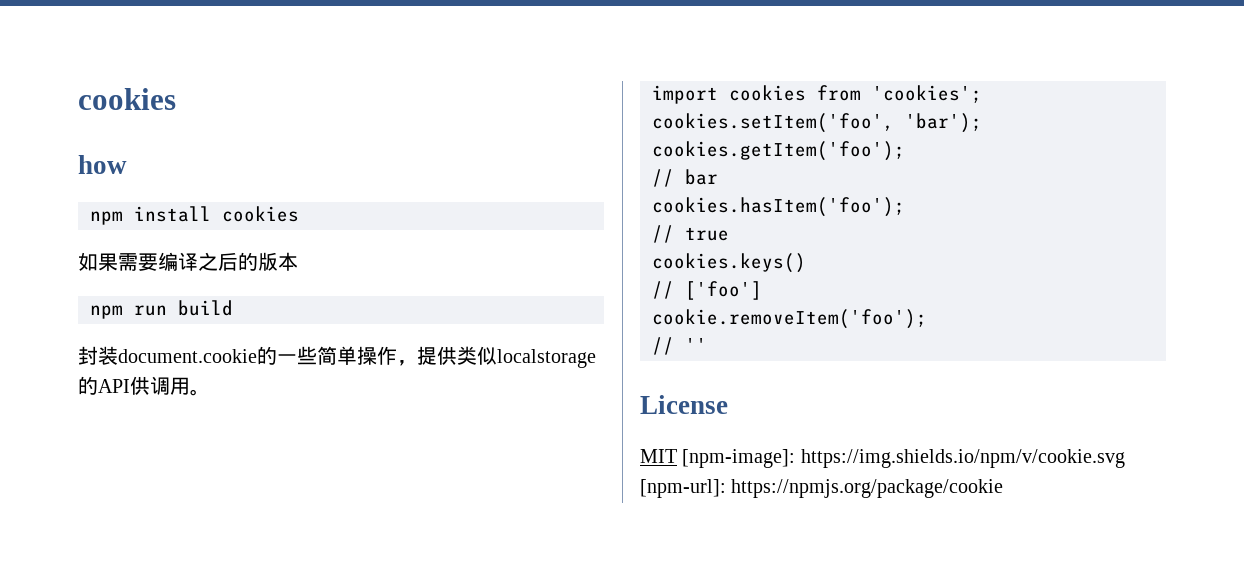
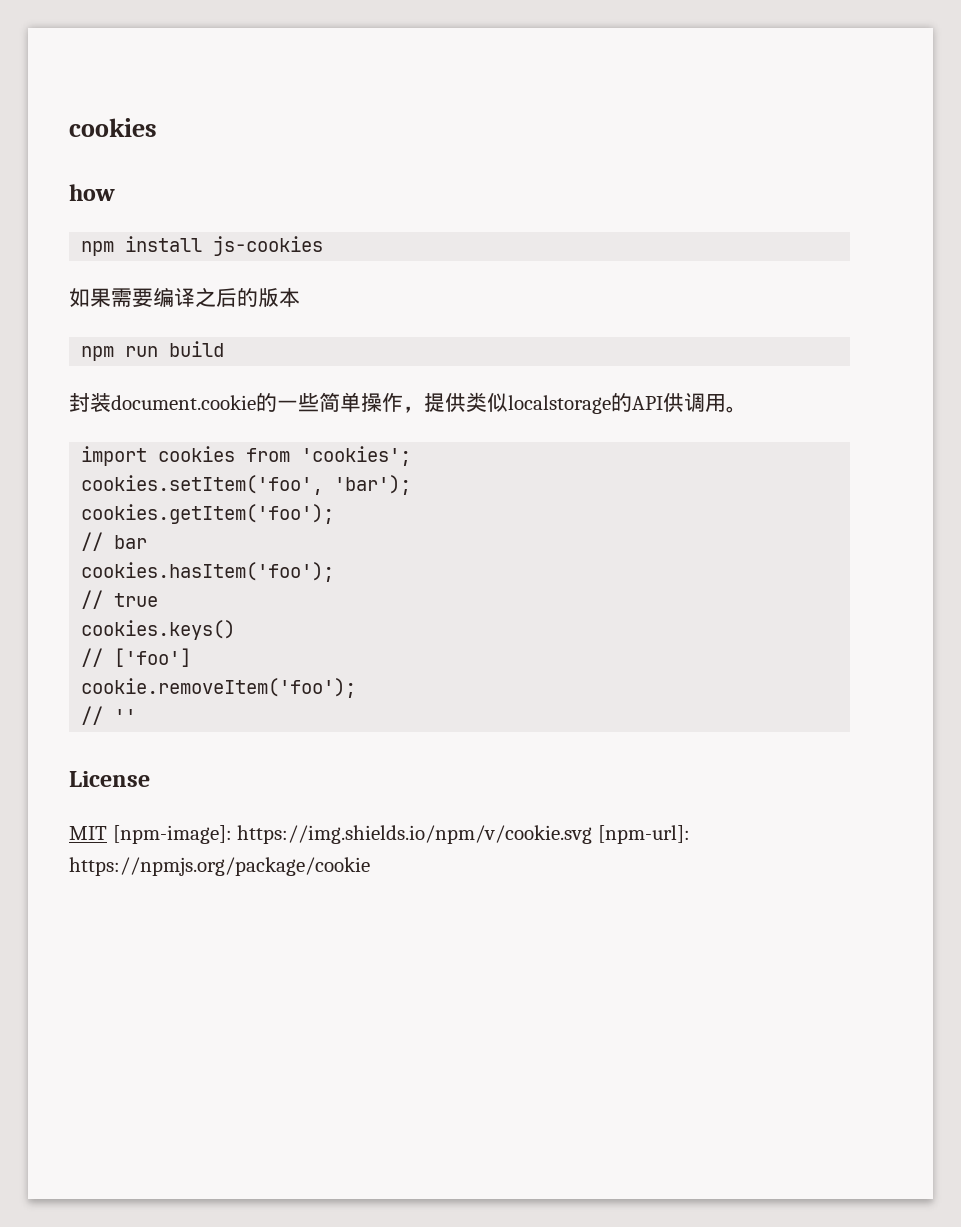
- npm install cookies
+ npm install js-cookies

